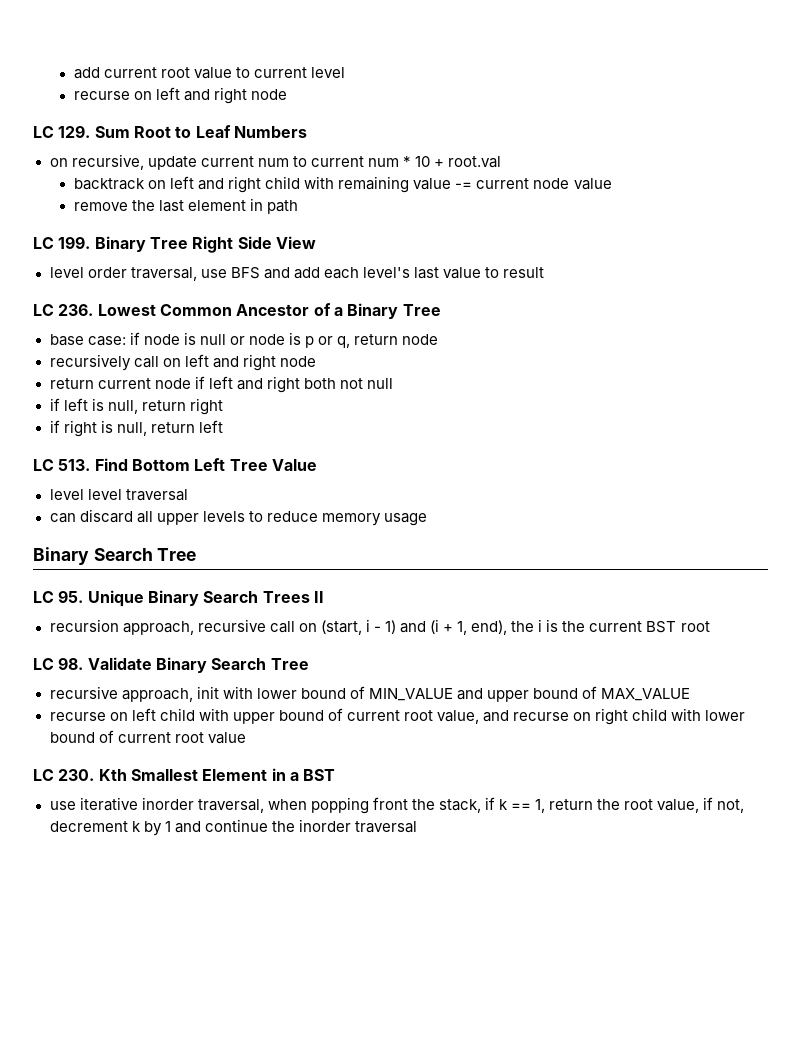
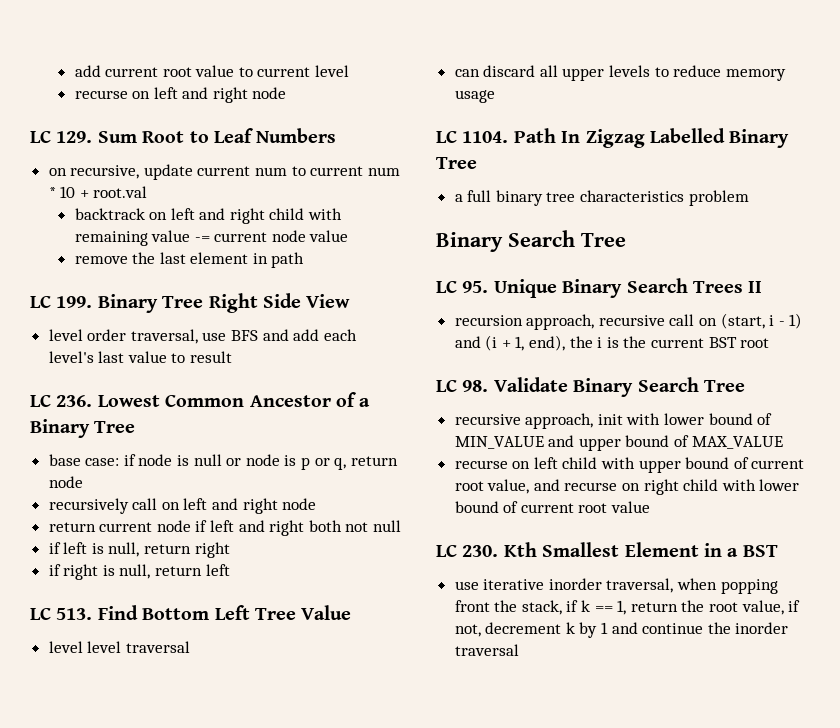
+ LC 1104. Path In Zigzag Labelled Binary Tree
+ a full binary tree characteristics problem

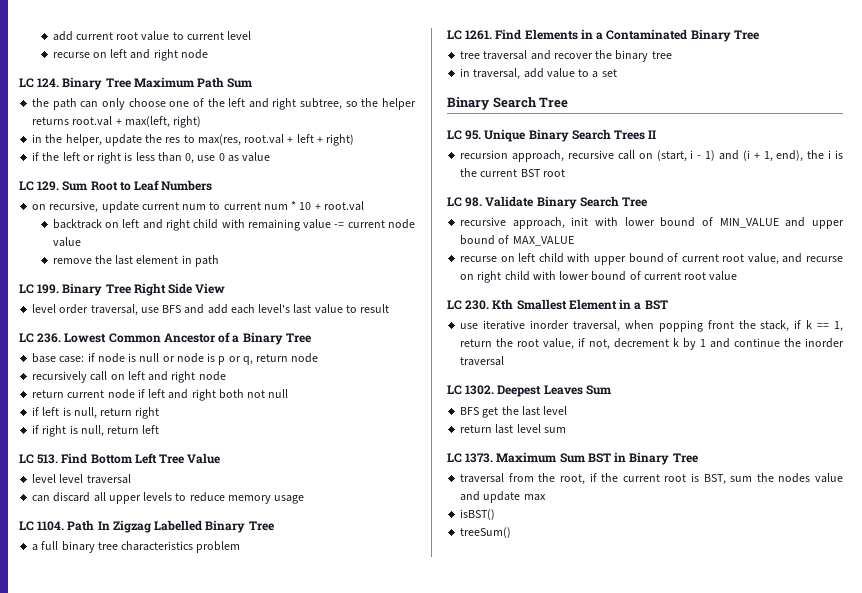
+ LC 124. Binary Tree Maximum Path Sum
+ the path can only choose one of the left and right subtree, so the helper returns root.val + max(left, right)
+ in the helper, update the res to max(res, root.val + left + right)
+ if the left or right is less than 0, use 0 as value
+ LC 1261. Find Elements in a Contaminated Binary Tree
+ tree traversal and recover the binary tree
+ in traversal, add value to a set
+ LC 1302. Deepest Leaves Sum
+ BFS get the last level
+ return last level sum
+ LC 1373. Maximum Sum BST in Binary Tree
+ traversal from the root, if the current root is BST, sum the nodes value and update max
+ isBST()
+ treeSum()

